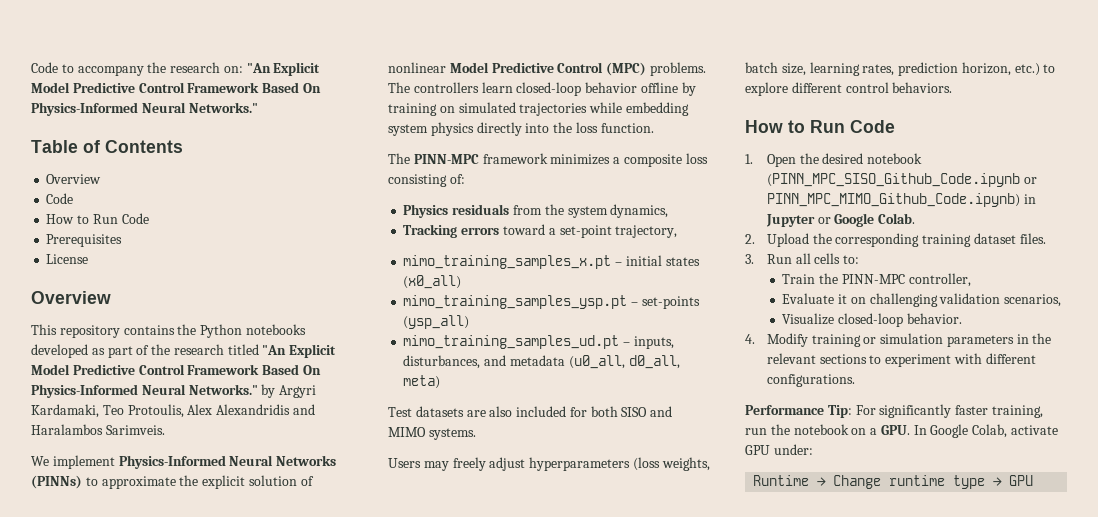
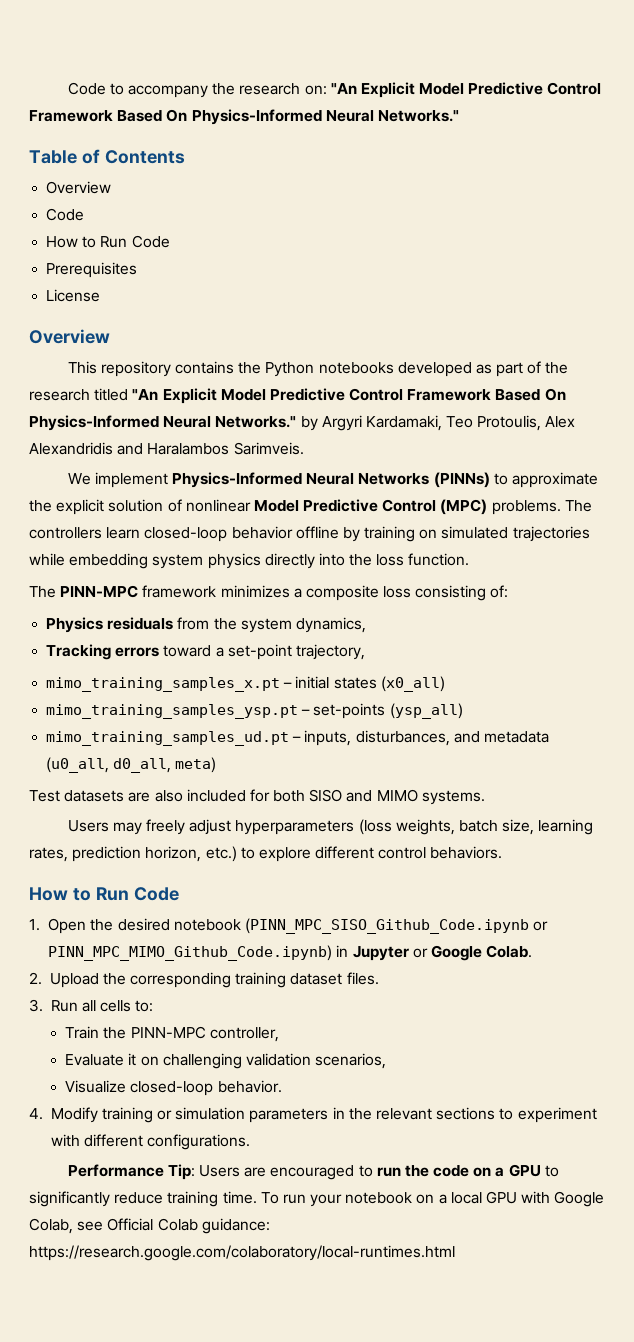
- Performance Tip: For significantly faster training, run the notebook on a GPU. In Google Colab, activate GPU under:
- Runtime → Change runtime type → GPU
+ Performance Tip: Users are encouraged to run the code on a GPU to significantly reduce training time. To run your notebook on a local GPU with Google Colab, see Official Colab guidance: https://research.google.com/colaboratory/local-runtimes.html

